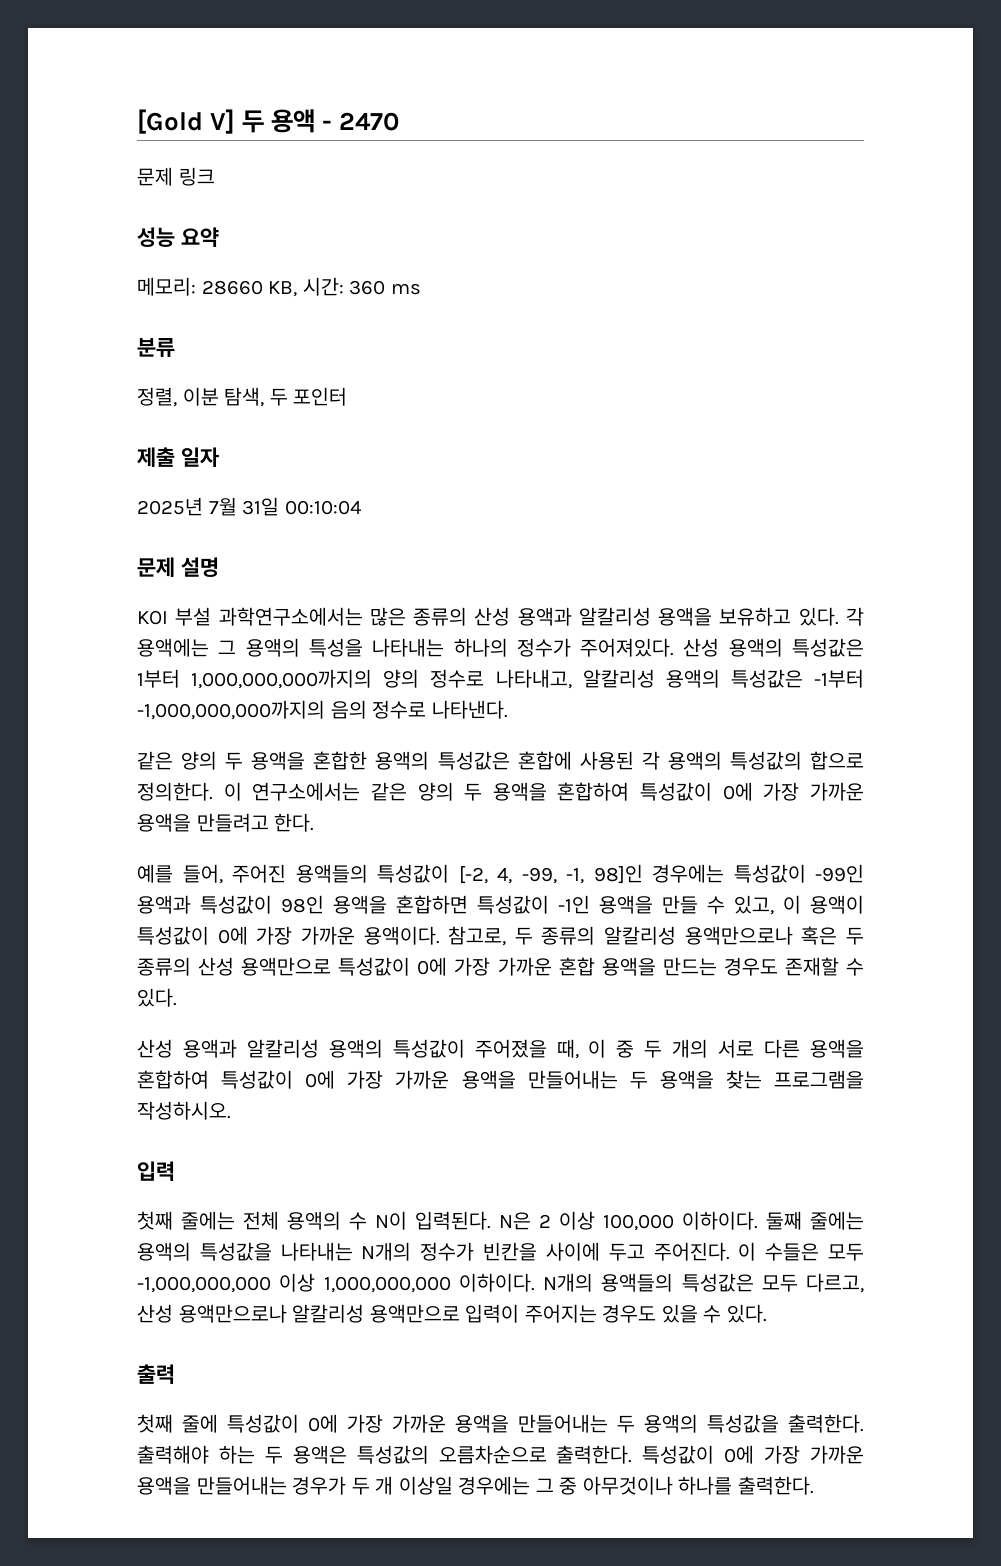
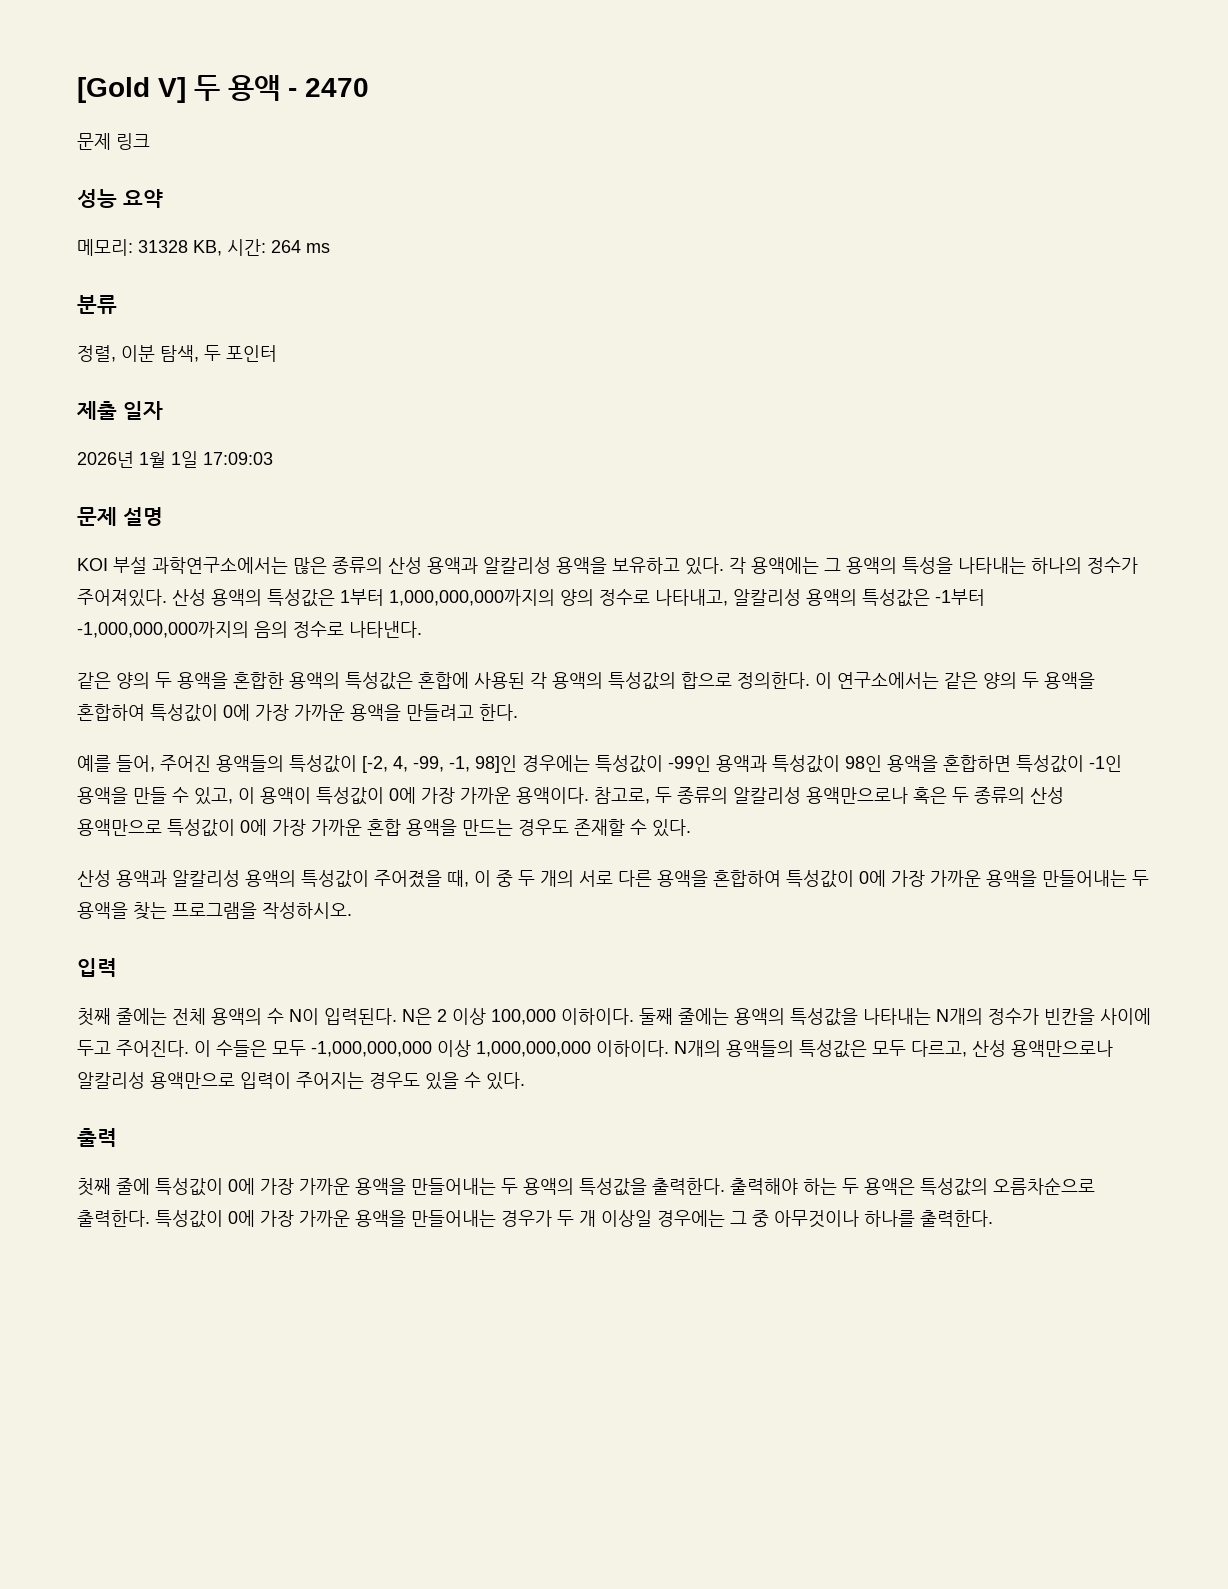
- 메모리: 28660 KB, 시간: 360 ms
+ 메모리: 31328 KB, 시간: 264 ms
- 2025년 7월 31일 00:10:04
+ 2026년 1월 1일 17:09:03

